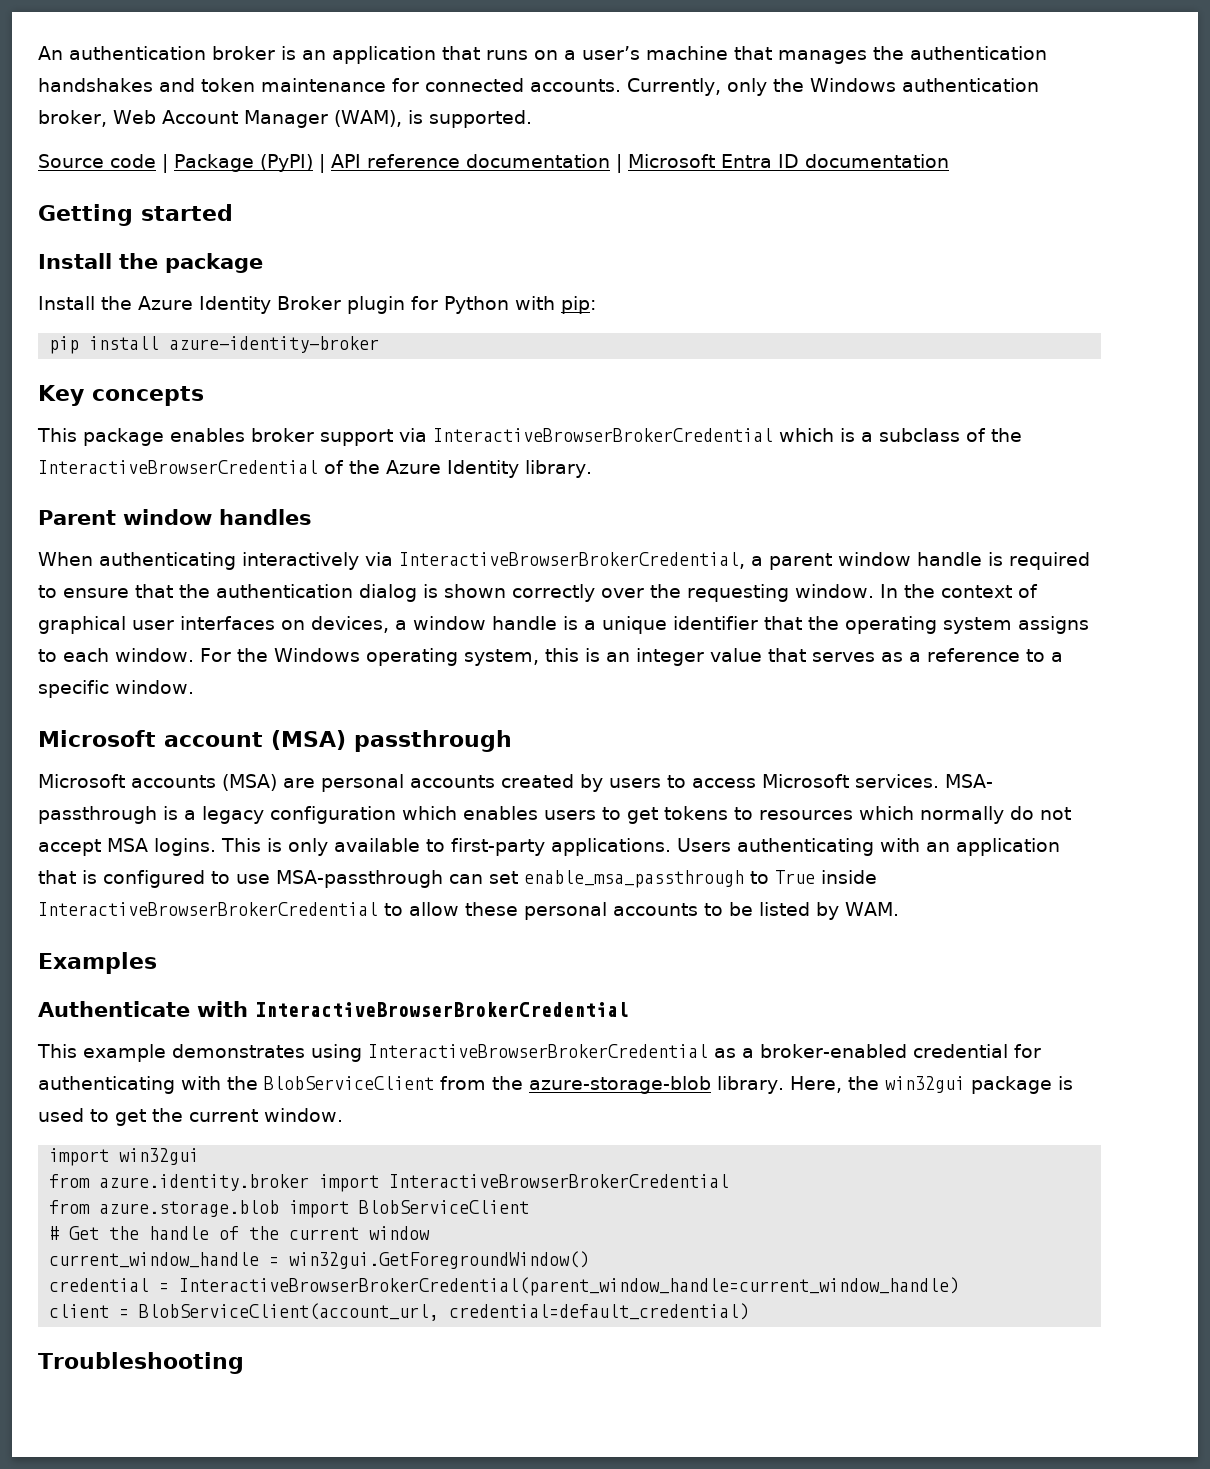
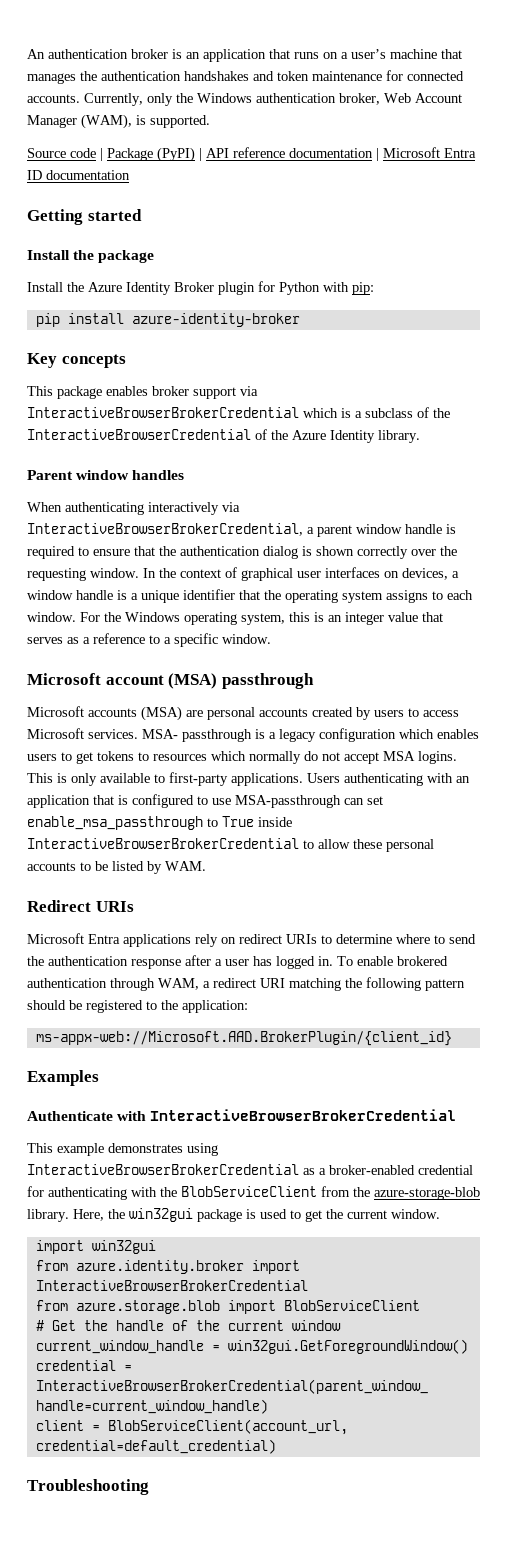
+ Redirect URIs
+ Microsoft Entra applications rely on redirect URIs to determine where to send the authentication response after a user has logged in. To enable brokered authentication through WAM, a redirect URI matching the following pattern should be registered to the application:
+ ms-appx-web://Microsoft.AAD.BrokerPlugin/{client_id}

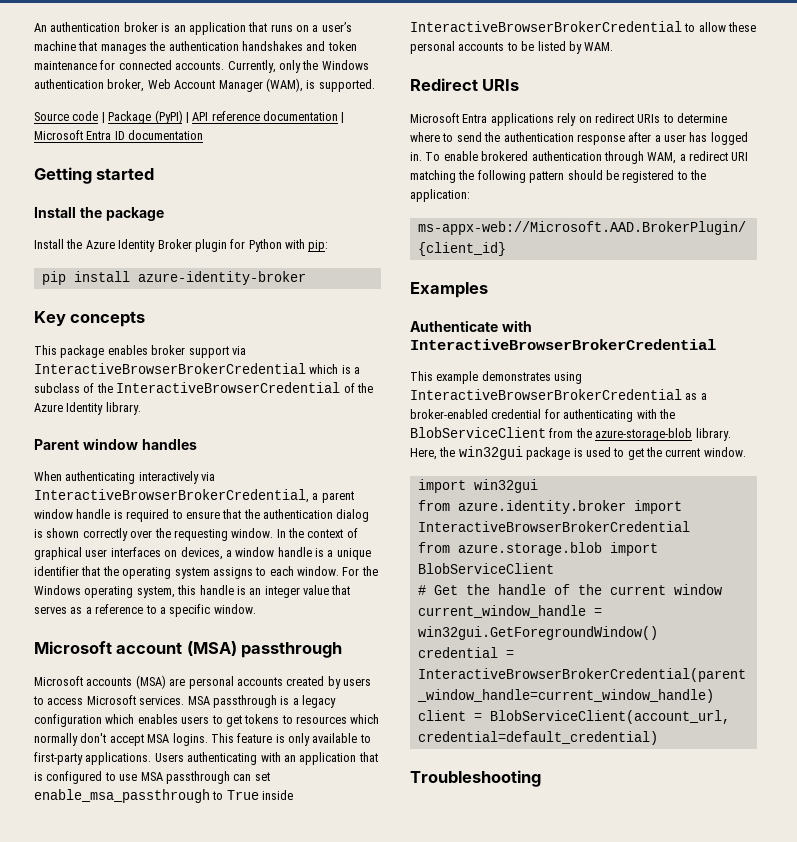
- For the Windows operating system, this is an integer value that serves as a reference to a specific window.
+ For the Windows operating system, this handle is an integer value that serves as a reference to a specific window.
- MSA- passthrough is a legacy configuration which enables users to get tokens to resources which normally do not accept MSA logins.
+ MSA passthrough is a legacy configuration which enables users to get tokens to resources which normally don't accept MSA logins.
- This is only available to first-party applications.
+ This feature is only available to first-party applications.
- Users authenticating with an application that is configured to use MSA-passthrough can set enable_msa_passthrough to True inside InteractiveBrowserBrokerCredential to allow these personal accounts to be listed by WAM.
+ Users authenticating with an application that is configured to use MSA passthrough can set enable_msa_passthrough to True inside InteractiveBrowserBrokerCredential to allow these personal accounts to be listed by WAM.

